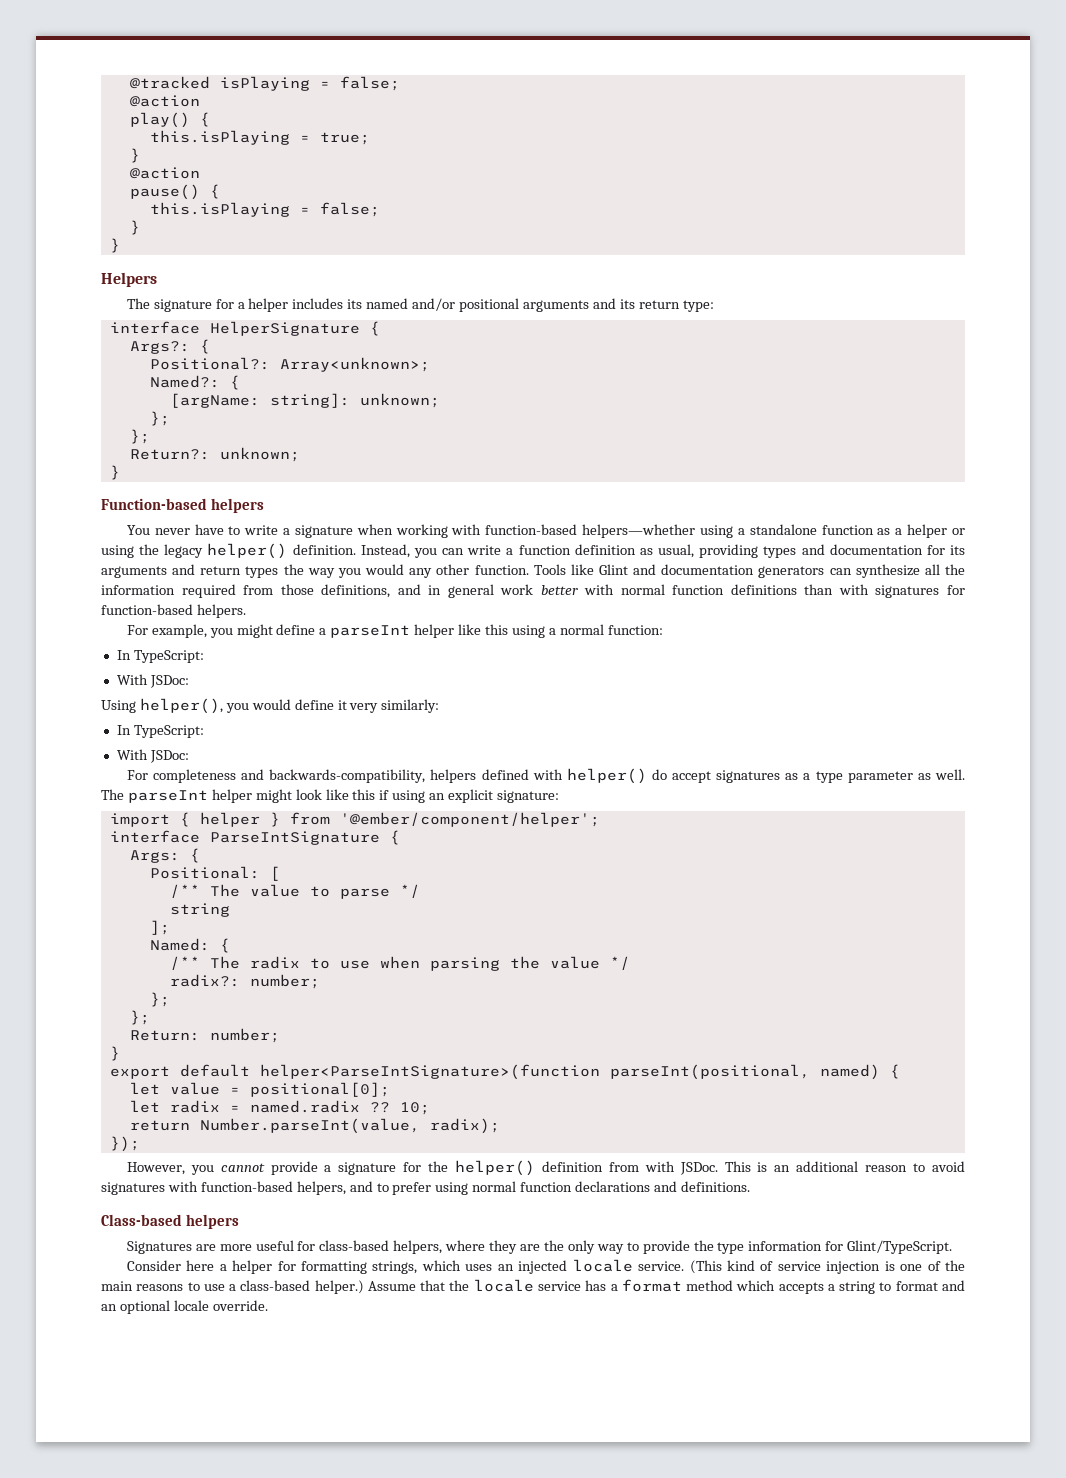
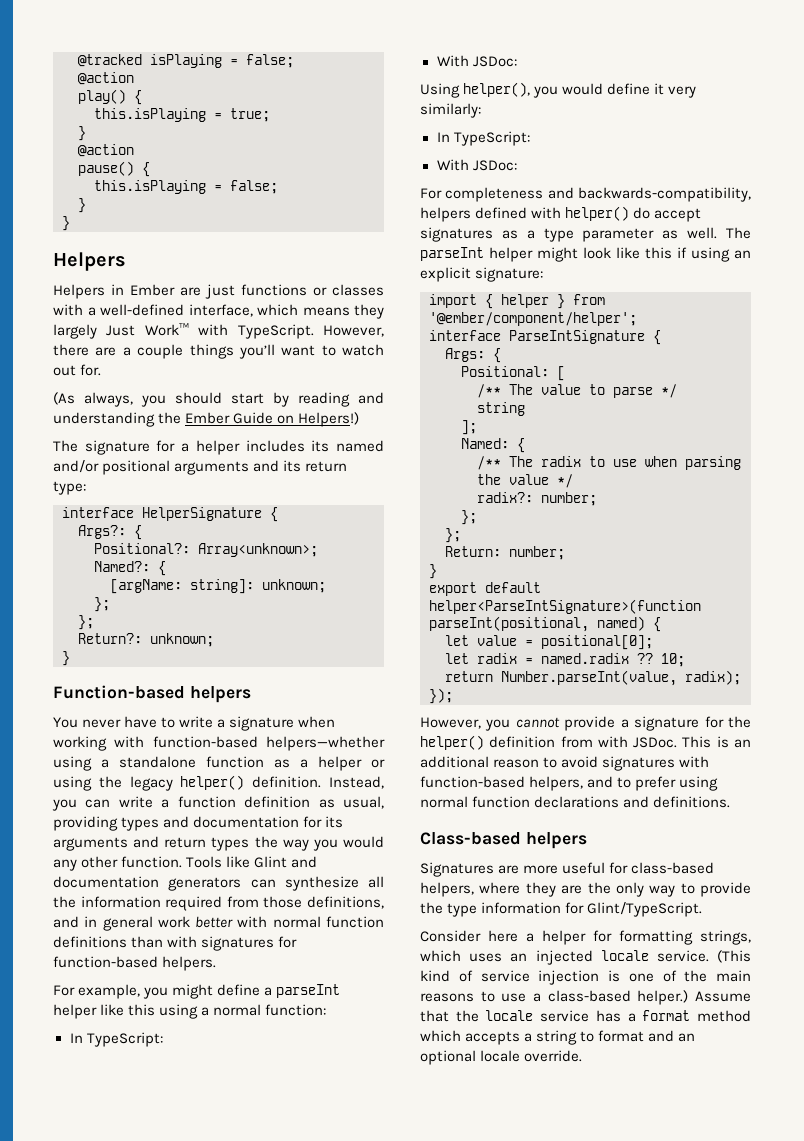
+ Helpers in Ember are just functions or classes with a well-defined interface, which means they largely Just Work™ with TypeScript. However, there are a couple things you’ll want to watch out for.
+ (As always, you should start by reading and understanding the Ember Guide on Helpers!)

